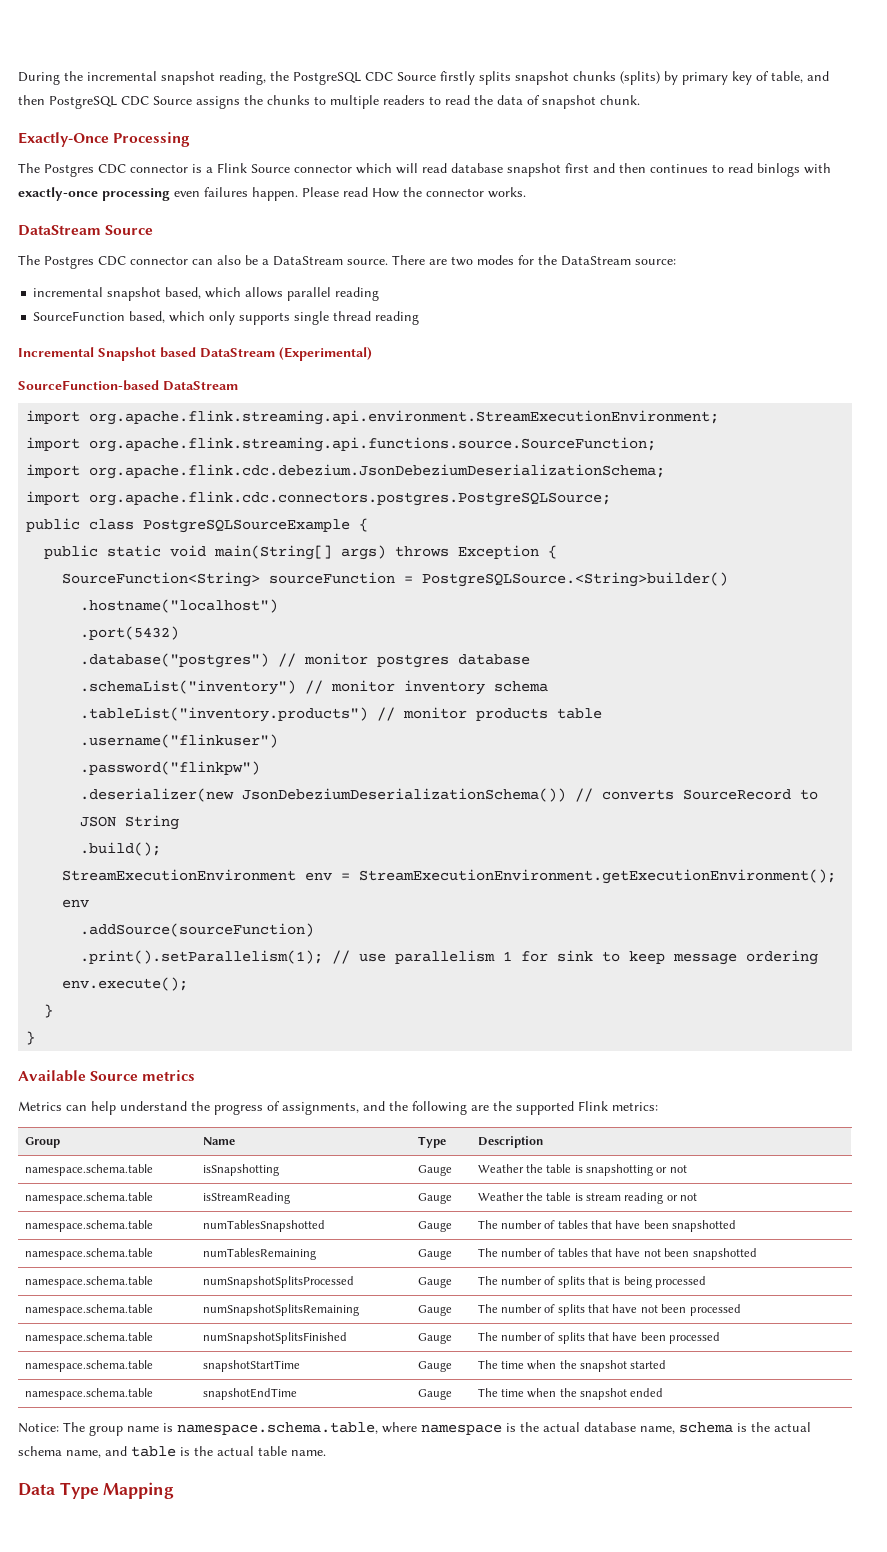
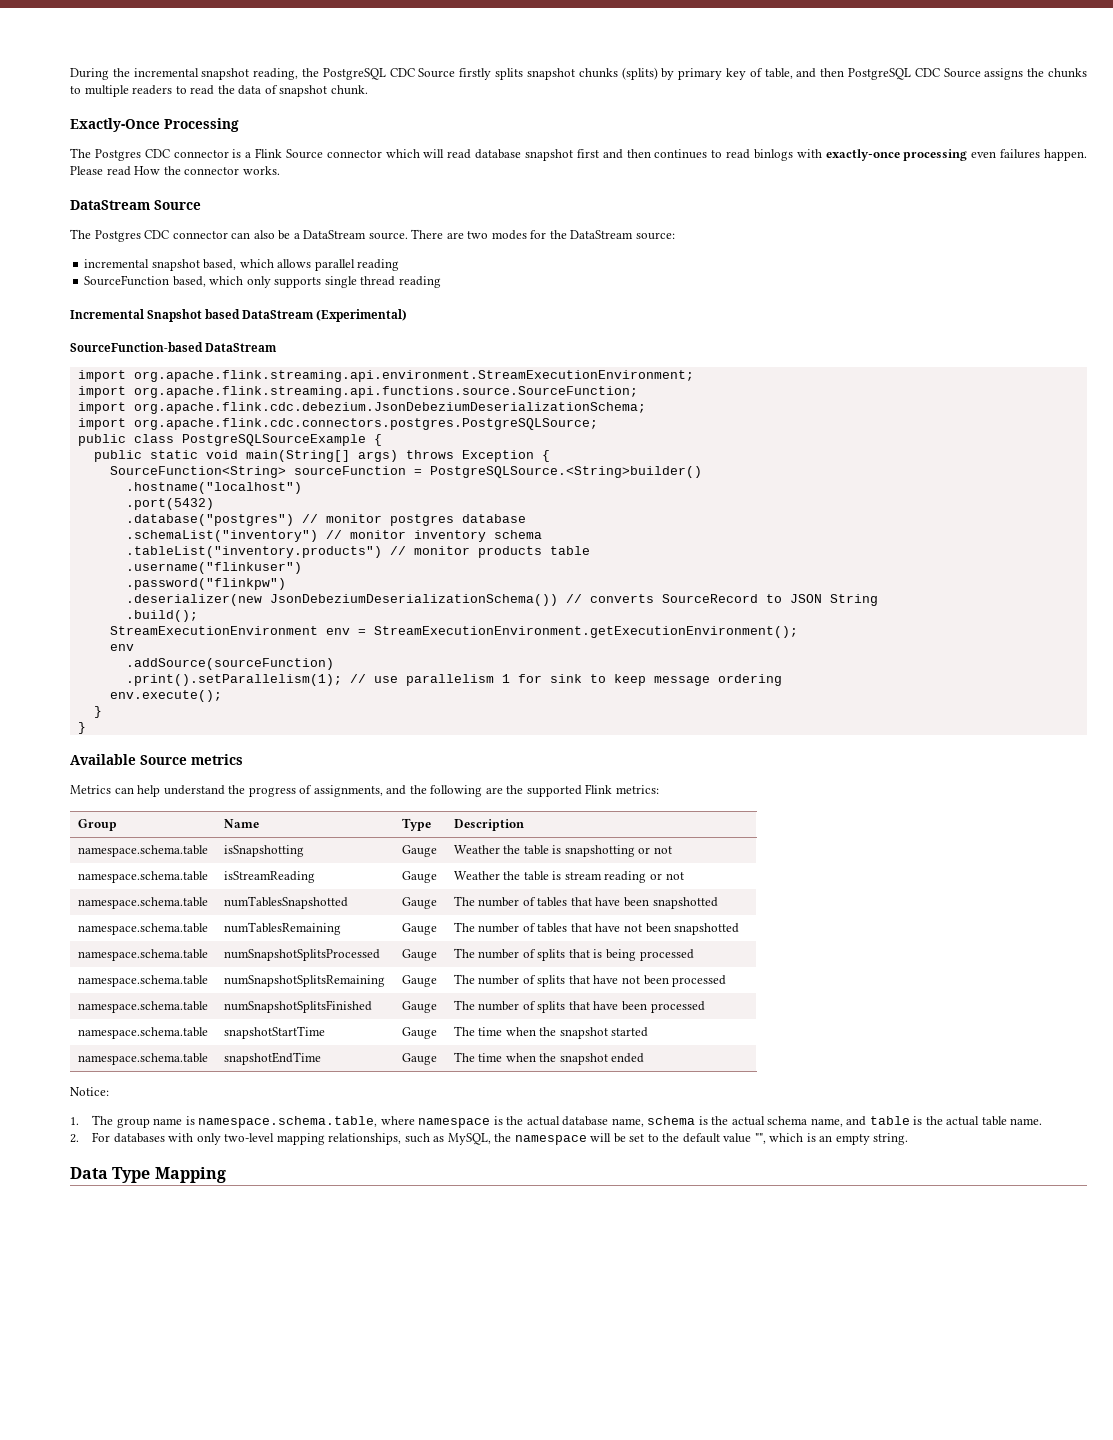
- Notice: The group name is namespace.schema.table, where namespace is the actual database name, schema is the actual schema name, and table is the actual table name.
+ Notice:
+ 1. The group name is namespace.schema.table, where namespace is the actual database name, schema is the actual schema name, and table is the actual table name.
+ 2. For databases with only two-level mapping relationships, such as MySQL, the namespace will be set to the default value "", which is an empty string.

